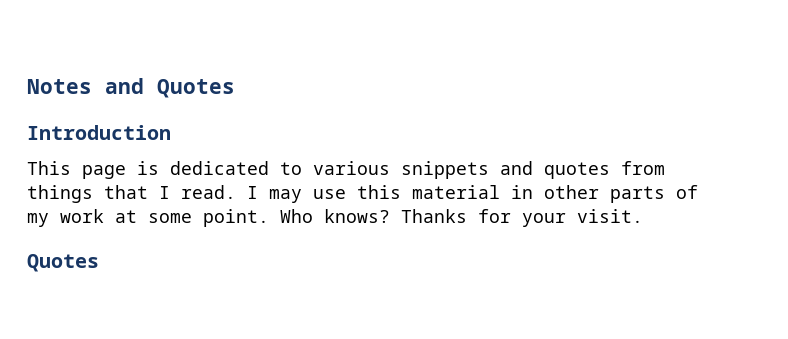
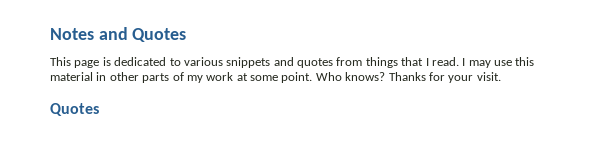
- Introduction

